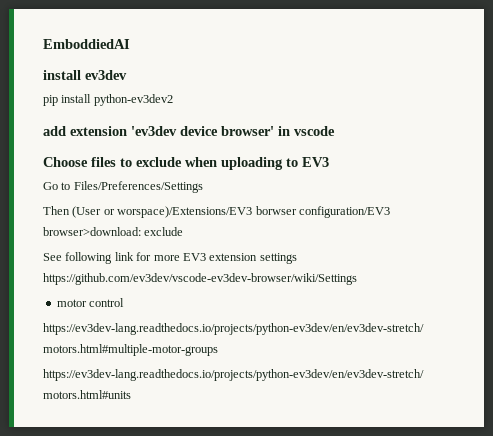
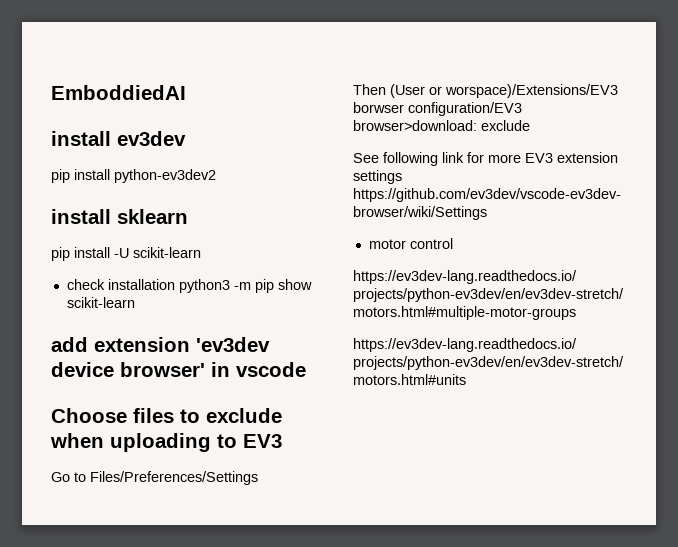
+ install sklearn
+ pip install -U scikit-learn
+ check installation python3 -m pip show scikit-learn

